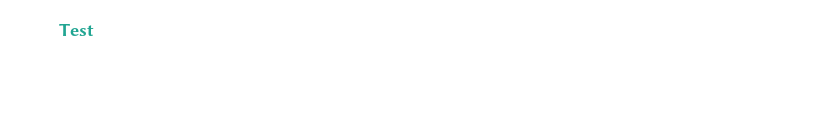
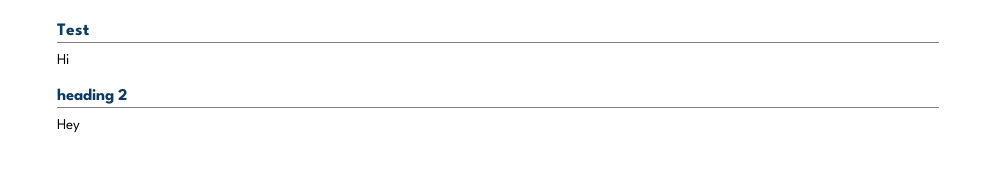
+ Hi
+ heading 2
+ Hey

